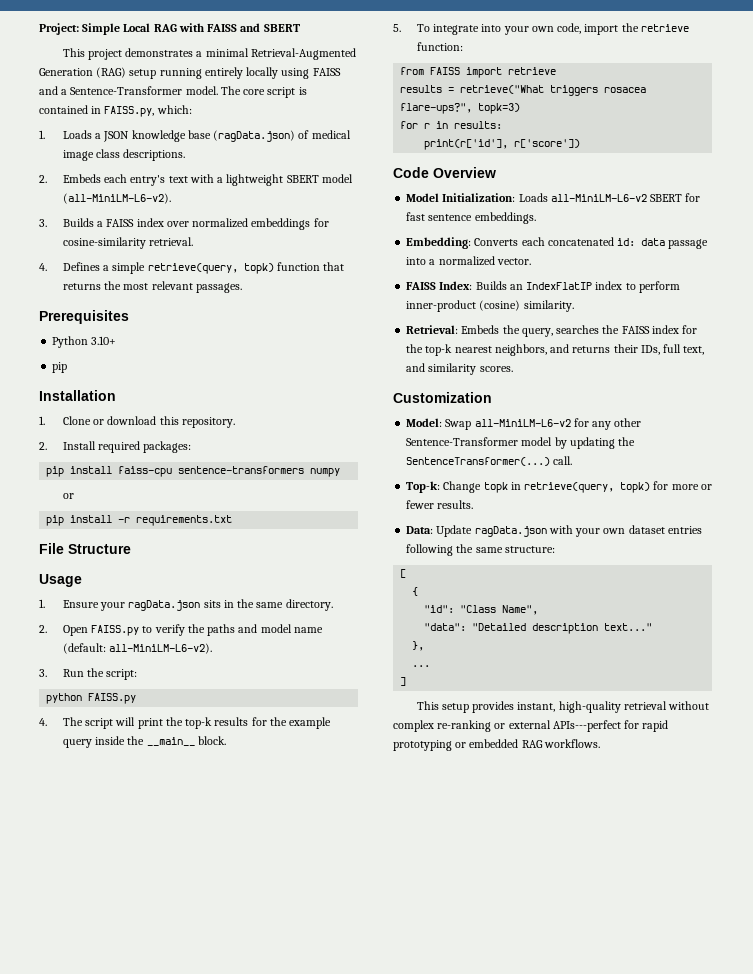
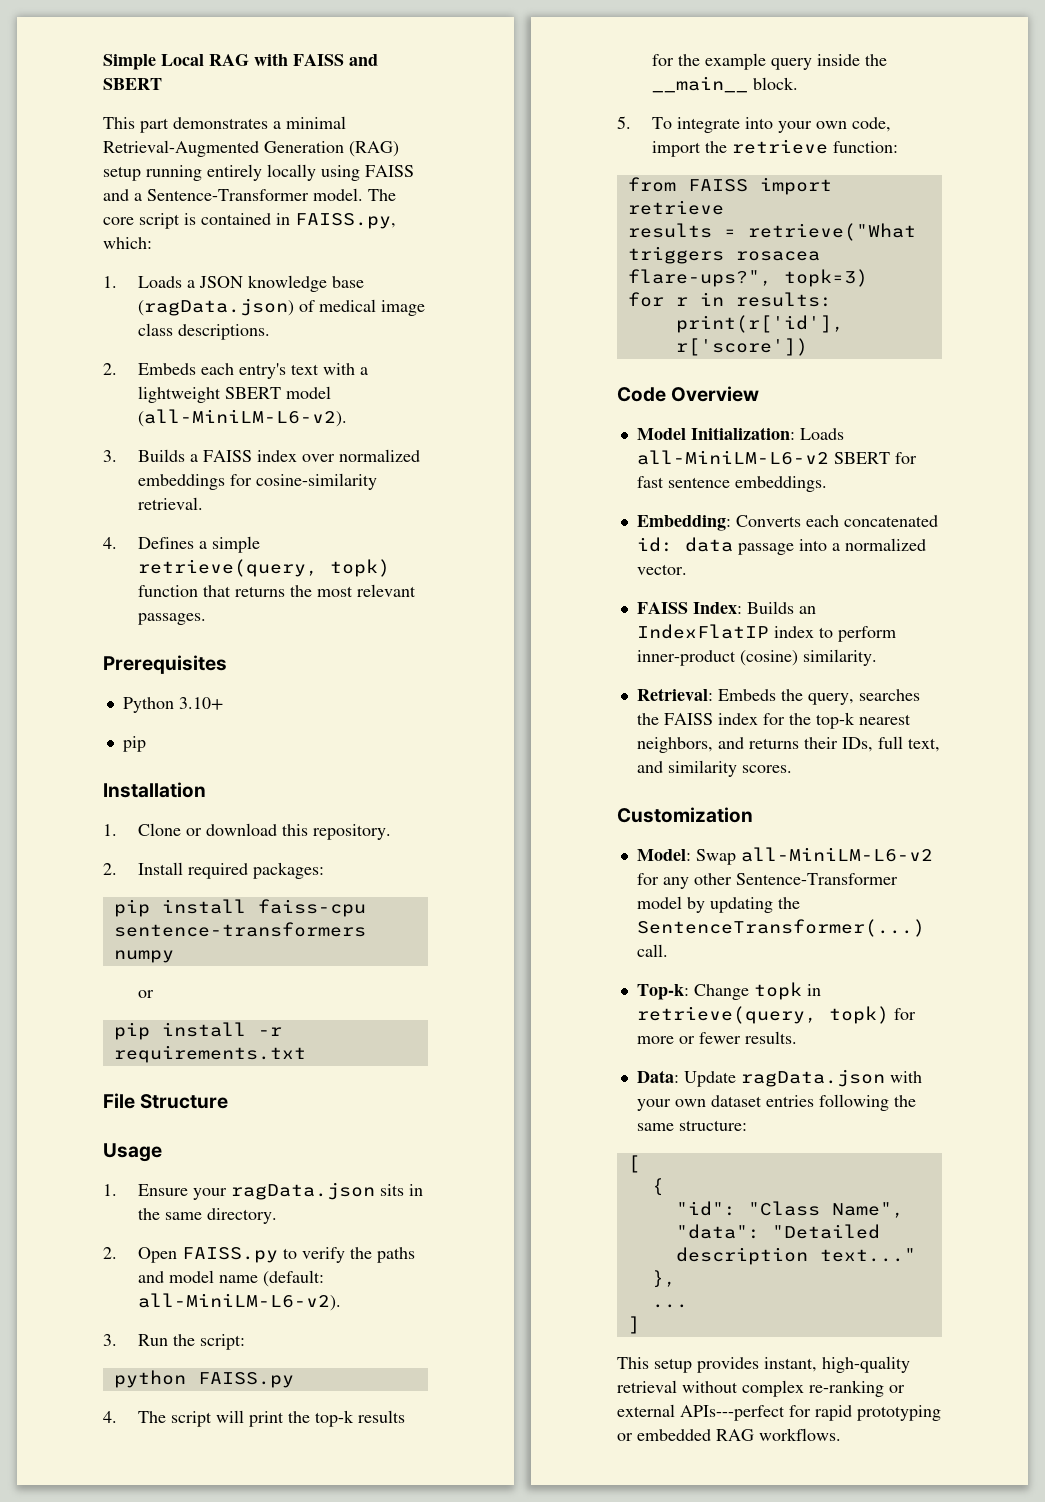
- Project: Simple Local RAG with FAISS and SBERT
+ Simple Local RAG with FAISS and SBERT
- This project demonstrates a minimal Retrieval-Augmented Generation (RAG) setup running entirely locally using FAISS and a Sentence-Transformer model.
+ This part demonstrates a minimal Retrieval-Augmented Generation (RAG) setup running entirely locally using FAISS and a Sentence-Transformer model.

